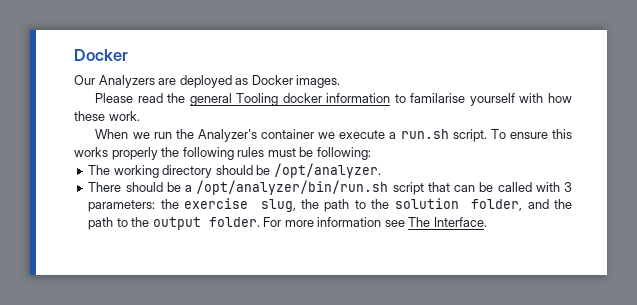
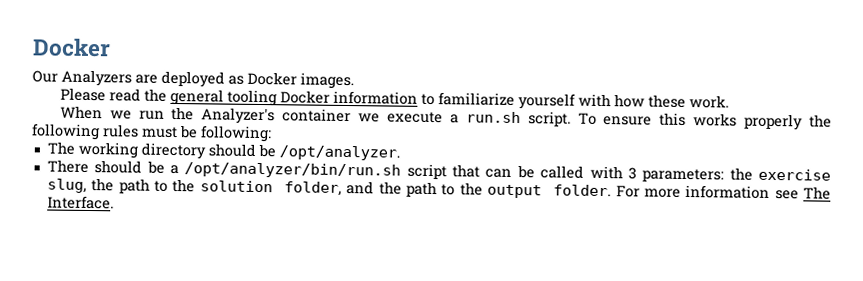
- Please read the general Tooling docker information to familarise yourself with how these work.
+ Please read the general tooling Docker information to familiarize yourself with how these work.

